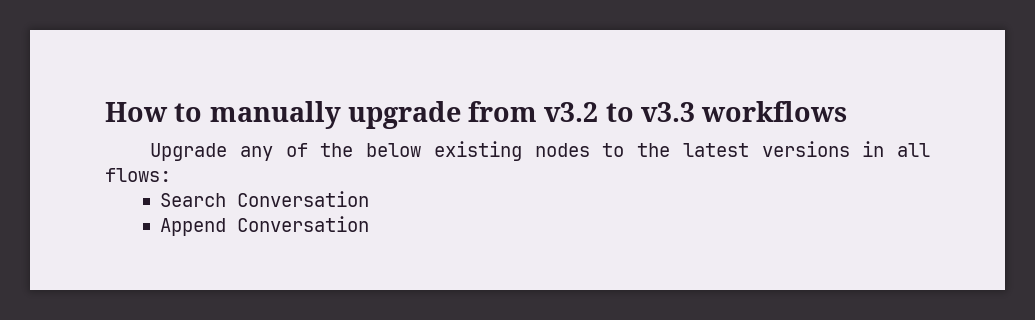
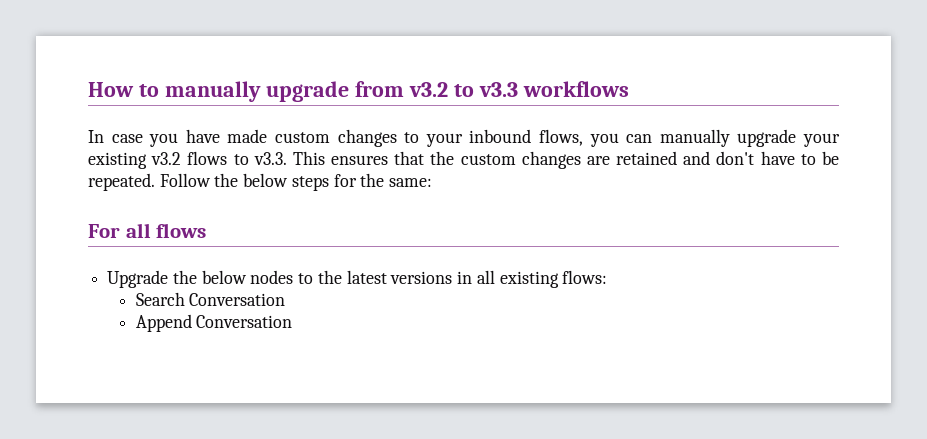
- Upgrade any of the below existing nodes to the latest versions in all flows:
+ In case you have made custom changes to your inbound flows, you can manually upgrade your existing v3.2 flows to v3.3. This ensures that the custom changes are retained and don't have to be repeated. Follow the below steps for the same:
+ For all flows
+ Upgrade the below nodes to the latest versions in all existing flows:

